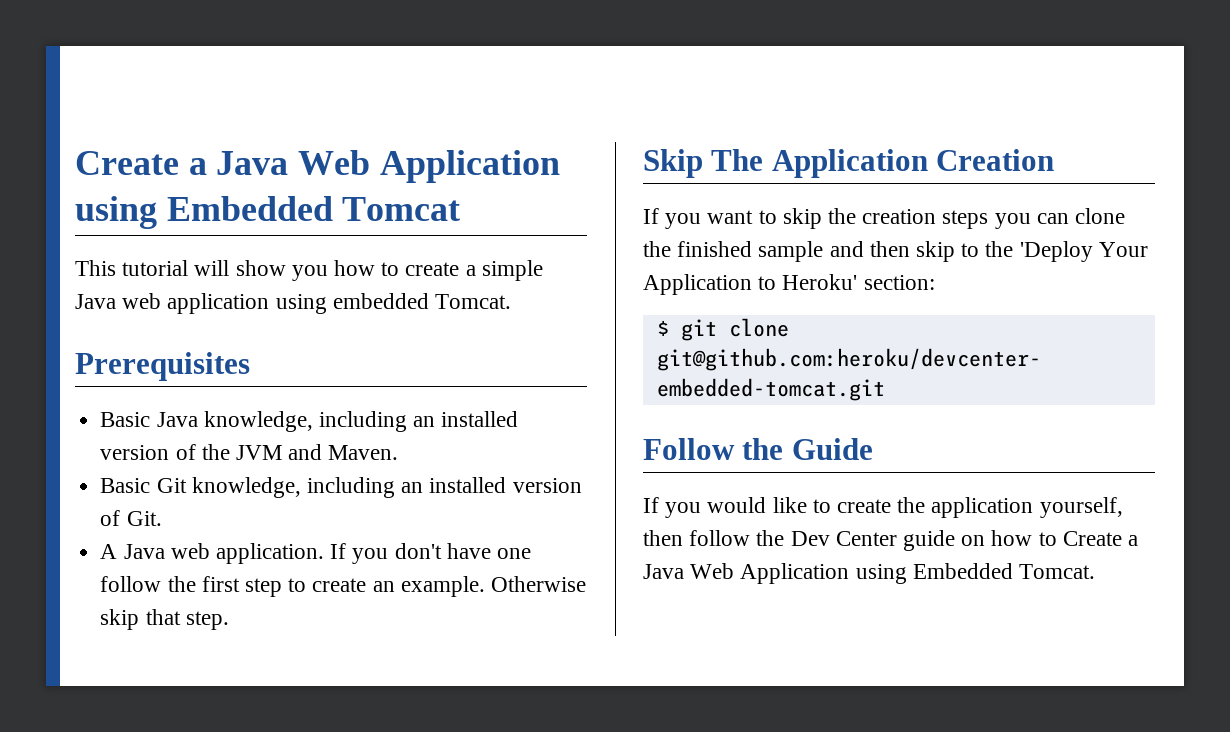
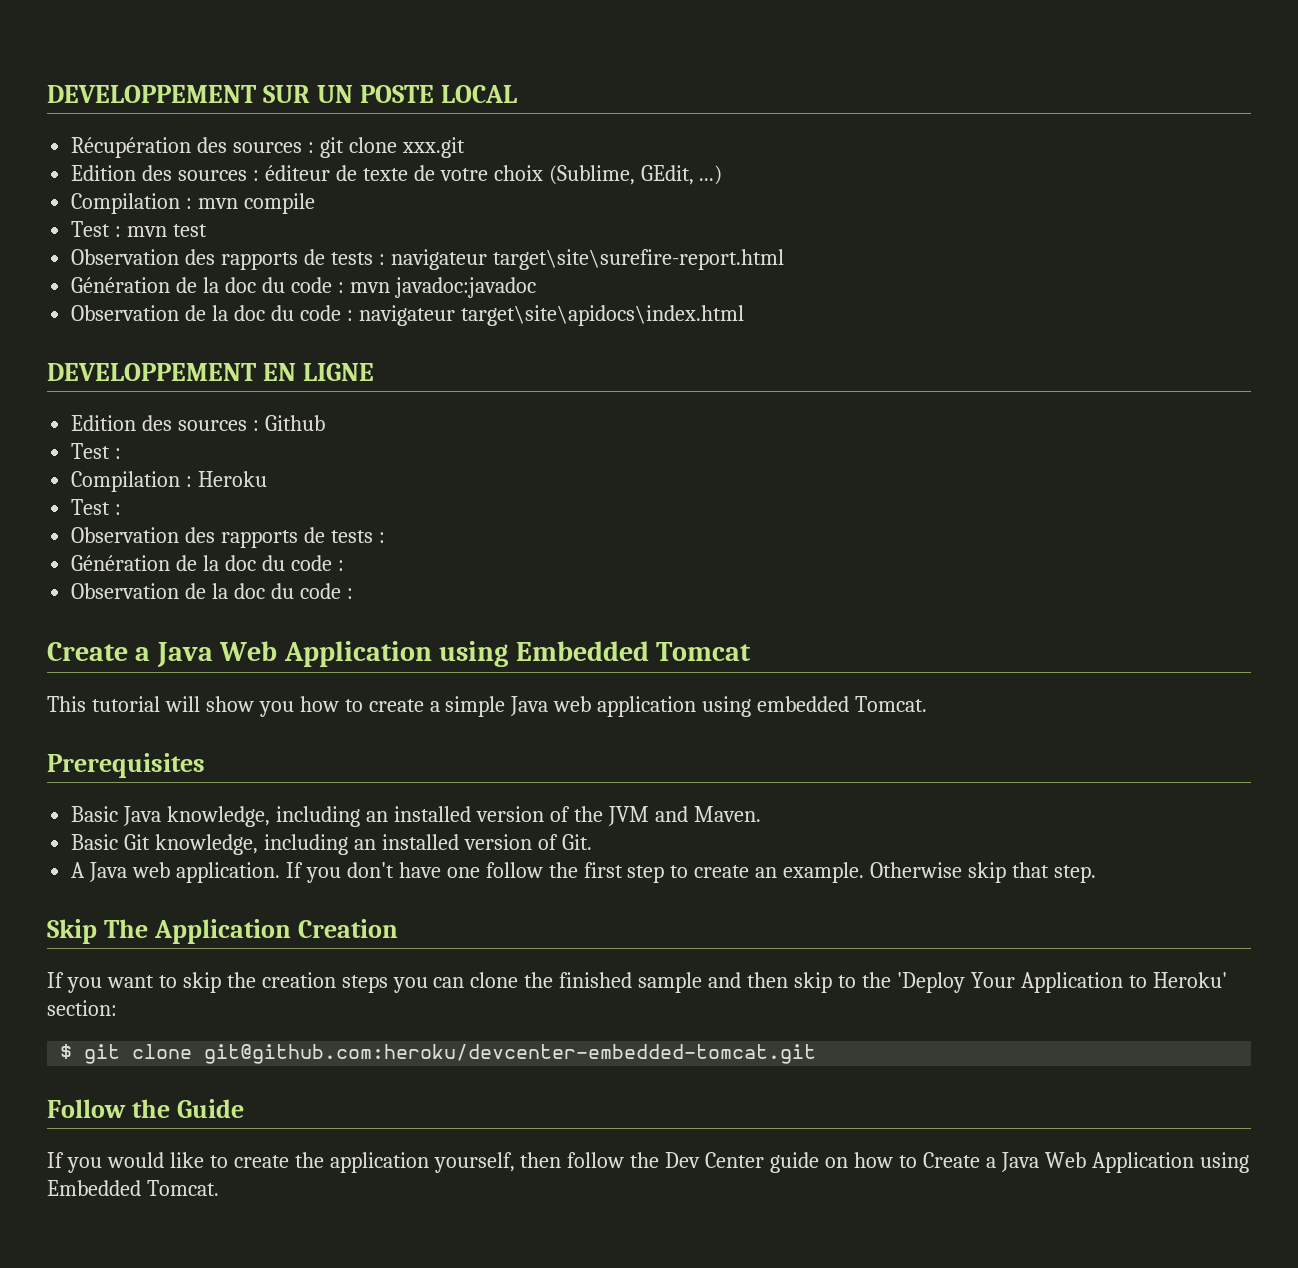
+ DEVELOPPEMENT SUR UN POSTE LOCAL
+ Récupération des sources : git clone xxx.git
+ Edition des sources : éditeur de texte de votre choix (Sublime, GEdit, ...)
+ Compilation : mvn compile
+ Test : mvn test
+ Observation des rapports de tests : navigateur target\site\surefire-report.html
+ Génération de la doc du code : mvn javadoc:javadoc
+ Observation de la doc du code : navigateur target\site\apidocs\index.html
+ DEVELOPPEMENT EN LIGNE
+ Edition des sources : Github
+ Test :
+ Compilation : Heroku
+ Test :
+ Observation des rapports de tests :
+ Génération de la doc du code :
+ Observation de la doc du code :

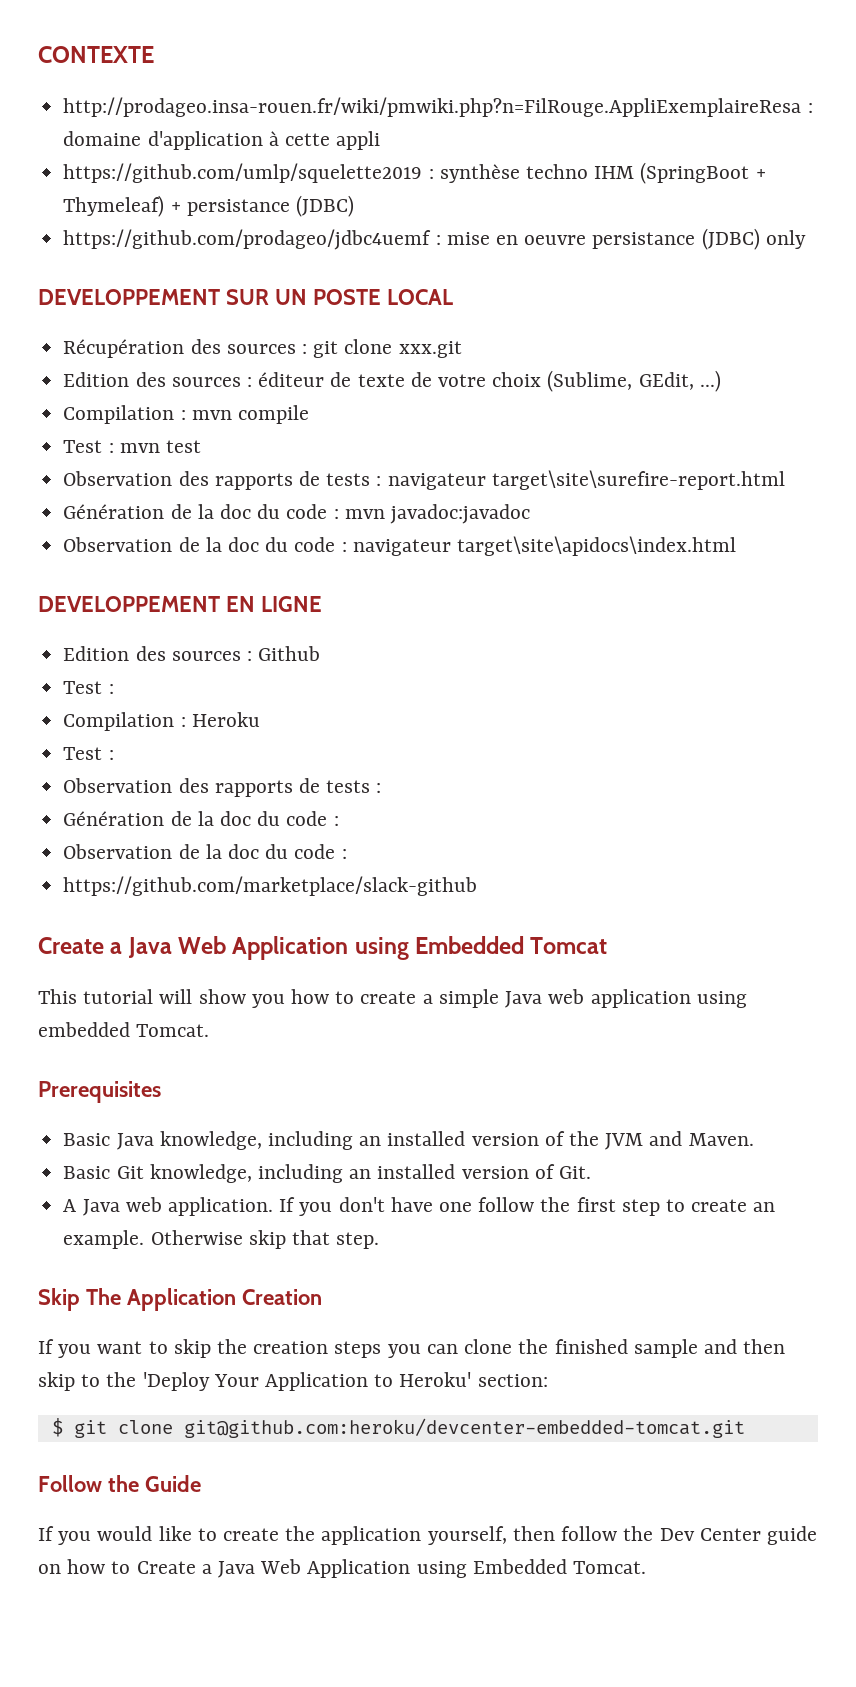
+ CONTEXTE
+ http://prodageo.insa-rouen.fr/wiki/pmwiki.php?n=FilRouge.AppliExemplaireResa : domaine d'application à cette appli
+ https://github.com/umlp/squelette2019 : synthèse techno IHM (SpringBoot + Thymeleaf) + persistance (JDBC)
+ https://github.com/prodageo/jdbc4uemf : mise en oeuvre persistance (JDBC) only
+ https://github.com/marketplace/slack-github

